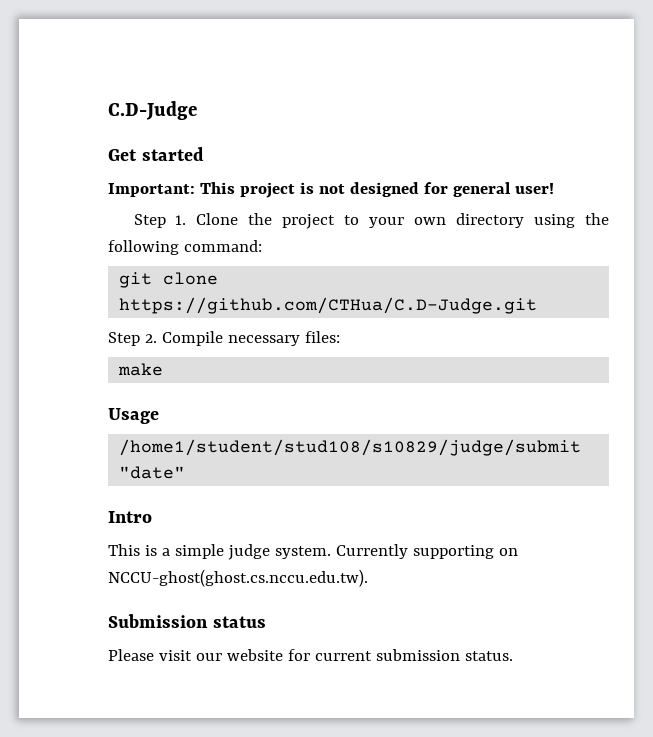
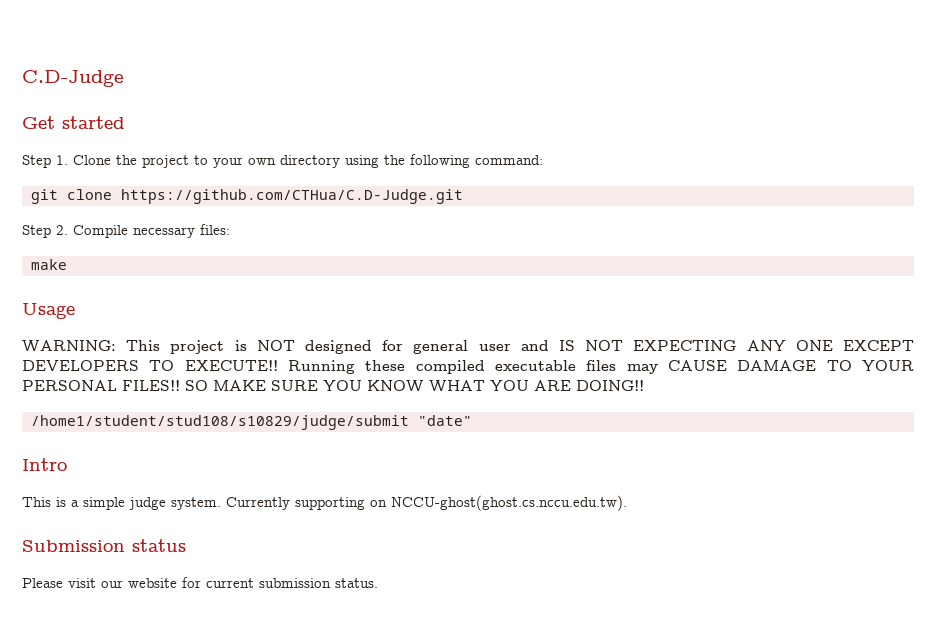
- Important: This project is not designed for general user!
+ WARNING: This project is NOT designed for general user and IS NOT EXPECTING ANY ONE EXCEPT DEVELOPERS TO EXECUTE!! Running these compiled executable files may CAUSE DAMAGE TO YOUR PERSONAL FILES!! SO MAKE SURE YOU KNOW WHAT YOU ARE DOING!!

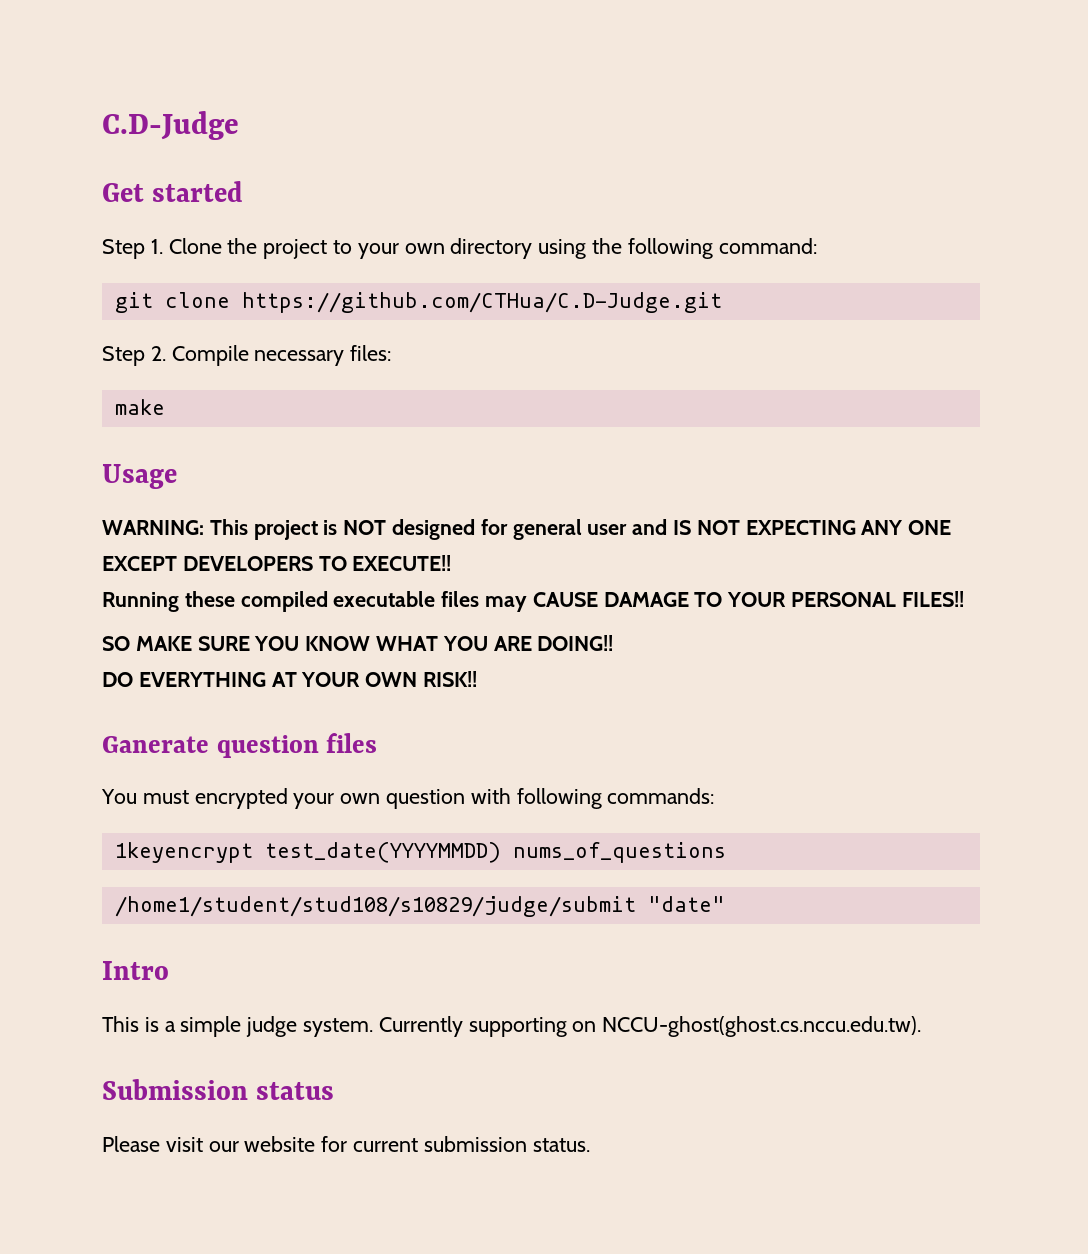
- WARNING: This project is NOT designed for general user and IS NOT EXPECTING ANY ONE EXCEPT DEVELOPERS TO EXECUTE!! Running these compiled executable files may CAUSE DAMAGE TO YOUR PERSONAL FILES!! SO MAKE SURE YOU KNOW WHAT YOU ARE DOING!!
+ WARNING: This project is NOT designed for general user and IS NOT EXPECTING ANY ONE EXCEPT DEVELOPERS TO EXECUTE!!
+ Running these compiled executable files may CAUSE DAMAGE TO YOUR PERSONAL FILES!!
+ SO MAKE SURE YOU KNOW WHAT YOU ARE DOING!!
+ DO EVERYTHING AT YOUR OWN RISK!!
+ Ganerate question files
+ You must encrypted your own question with following commands:
+ 1keyencrypt test_date(YYYYMMDD) nums_of_questions

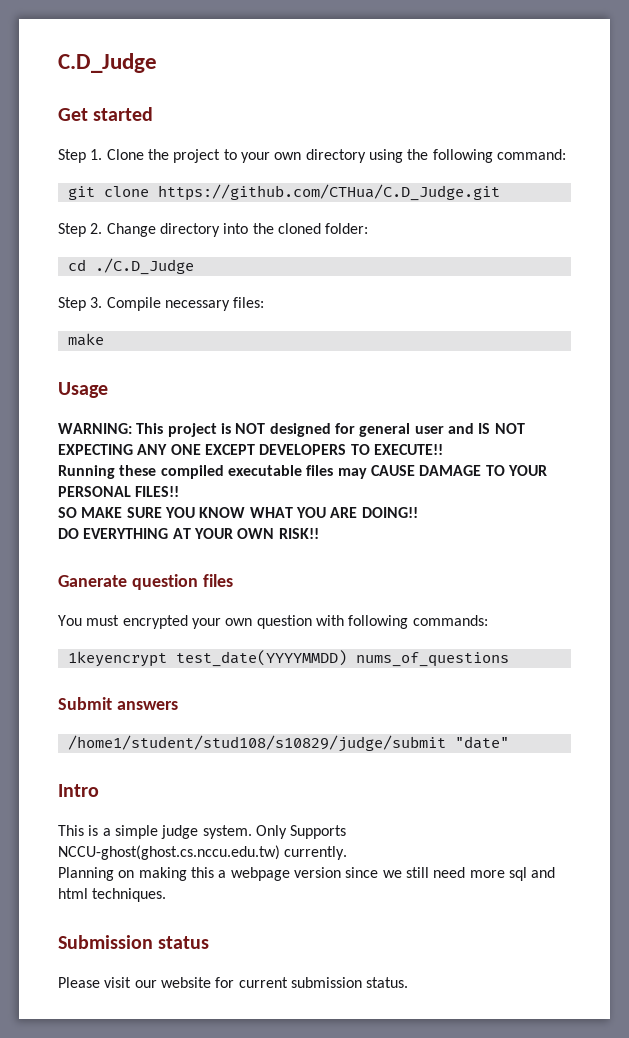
- C.D-Judge
+ C.D_Judge
- git clone https://github.com/CTHua/C.D-Judge.git
+ git clone https://github.com/CTHua/C.D_Judge.git
- Step 2. Compile necessary files:
+ Step 2. Change directory into the cloned folder:
+ cd ./C.D_Judge
+ Step 3. Compile necessary files:
+ Submit answers
- Currently supporting on NCCU-ghost(ghost.cs.nccu.edu.tw).
+ Only Supports NCCU-ghost(ghost.cs.nccu.edu.tw) currently.
+ Planning on making this a webpage version since we still need more sql and html techniques.

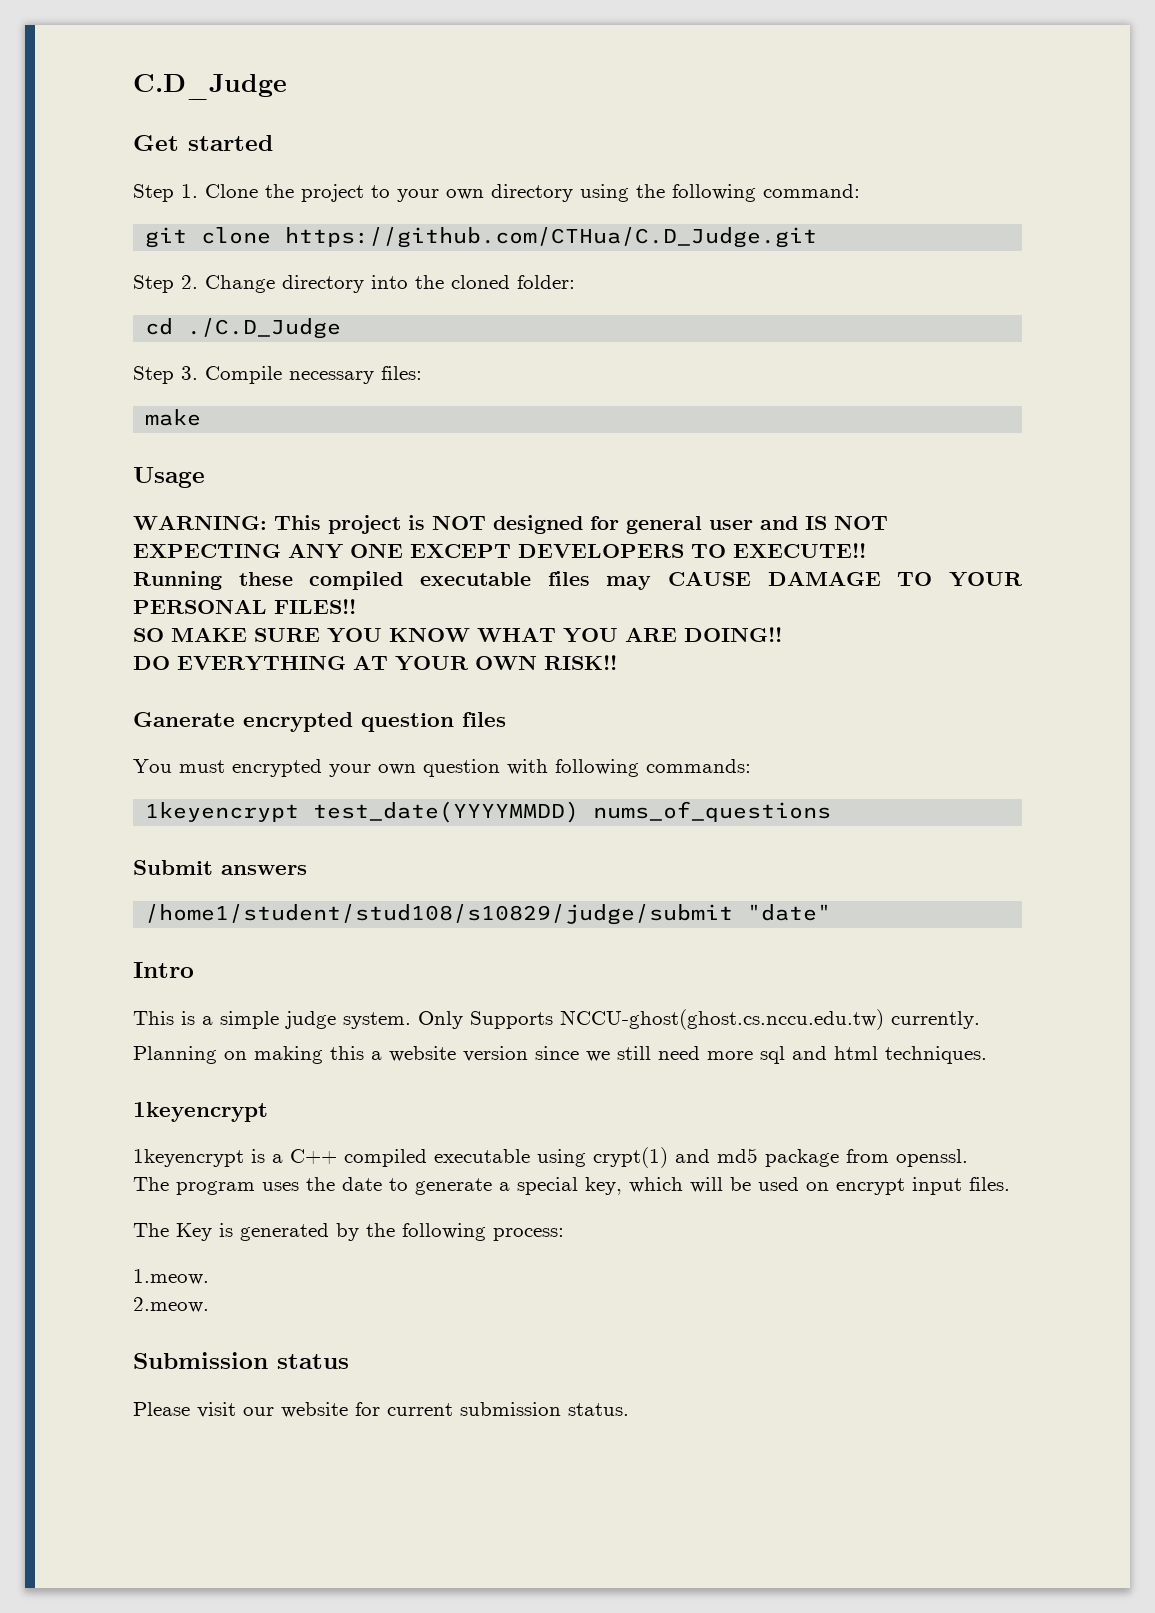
- Ganerate question files
+ Ganerate encrypted question files
- Planning on making this a webpage version since we still need more sql and html techniques.
+ Planning on making this a website version since we still need more sql and html techniques.
+ 1keyencrypt
+ 1keyencrypt is a C++ compiled executable using crypt(1) and md5 package from openssl.
+ The program uses the date to generate a special key, which will be used on encrypt input files.
+ The Key is generated by the following process:
+ 1.meow.
+ 2.meow.

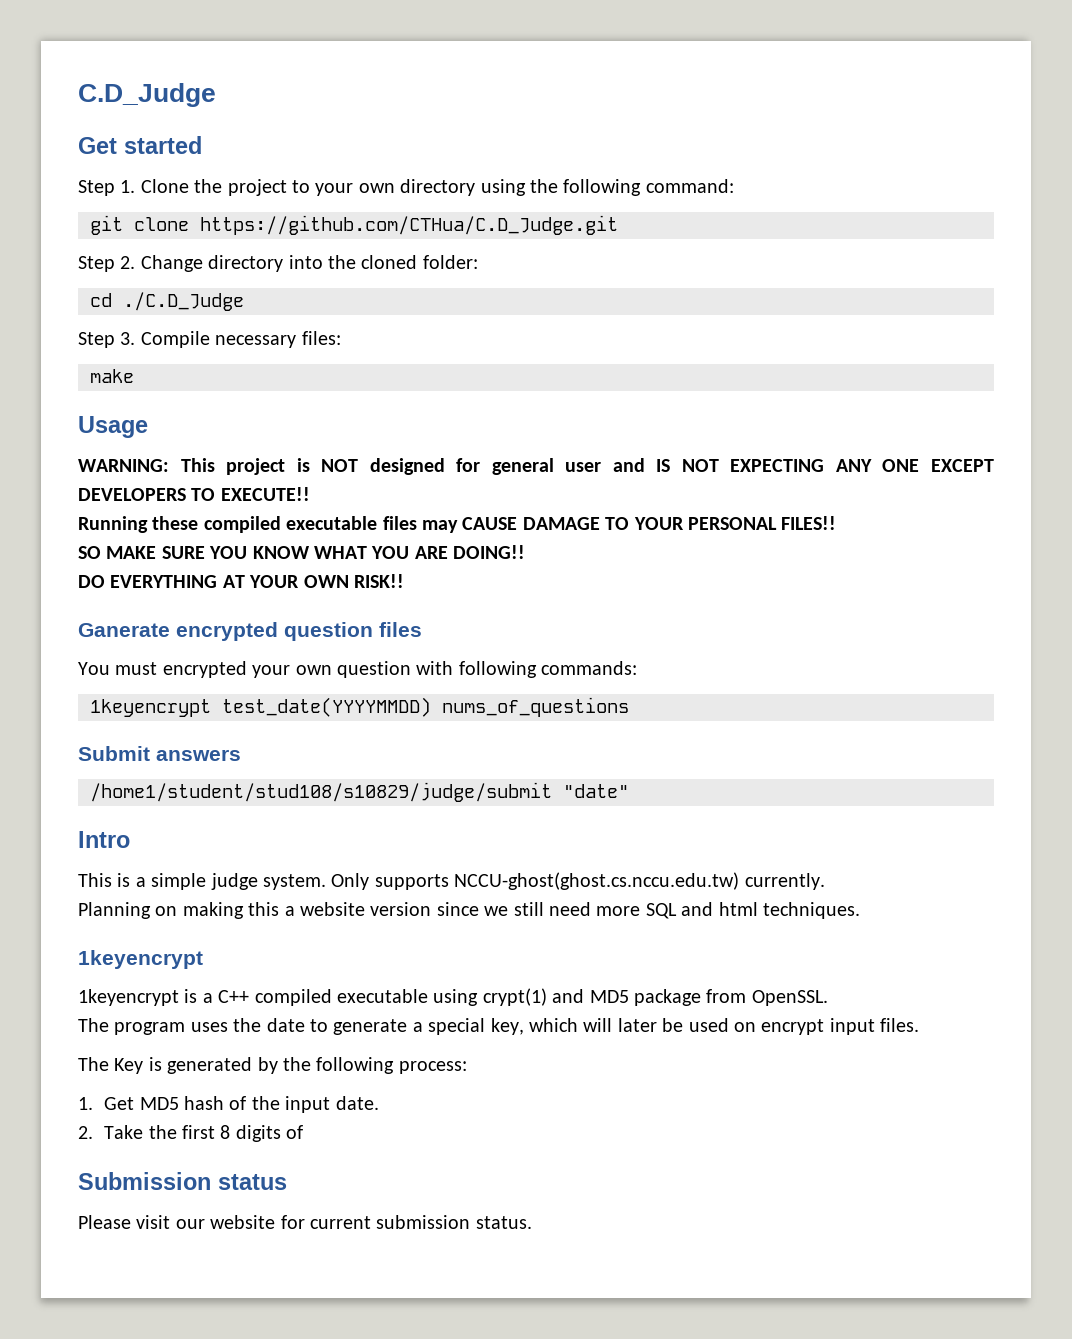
- Only Supports NCCU-ghost(ghost.cs.nccu.edu.tw) currently.
+ Only supports NCCU-ghost(ghost.cs.nccu.edu.tw) currently.
- Planning on making this a website version since we still need more sql and html techniques.
+ Planning on making this a website version since we still need more SQL and html techniques.
- 1keyencrypt is a C++ compiled executable using crypt(1) and md5 package from openssl.
+ 1keyencrypt is a C++ compiled executable using crypt(1) and MD5 package from OpenSSL.
- The program uses the date to generate a special key, which will be used on encrypt input files.
+ The program uses the date to generate a special key, which will later be used on encrypt input files.
- 1.meow.
- 2.meow.
+ 1. Get MD5 hash of the input date.
+ 2. Take the first 8 digits of

